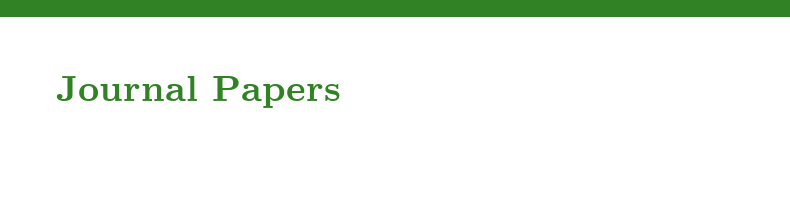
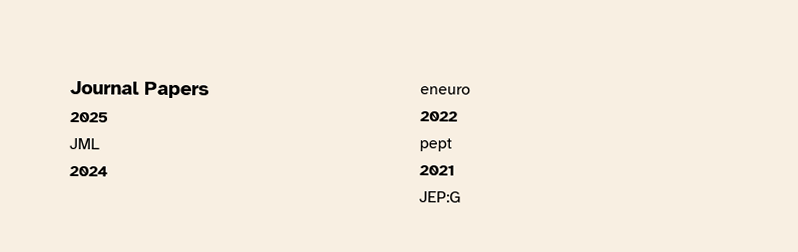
+ 2025
+ JML
+ 2024
+ eneuro
+ 2022
+ pept
+ 2021
+ JEP:G

